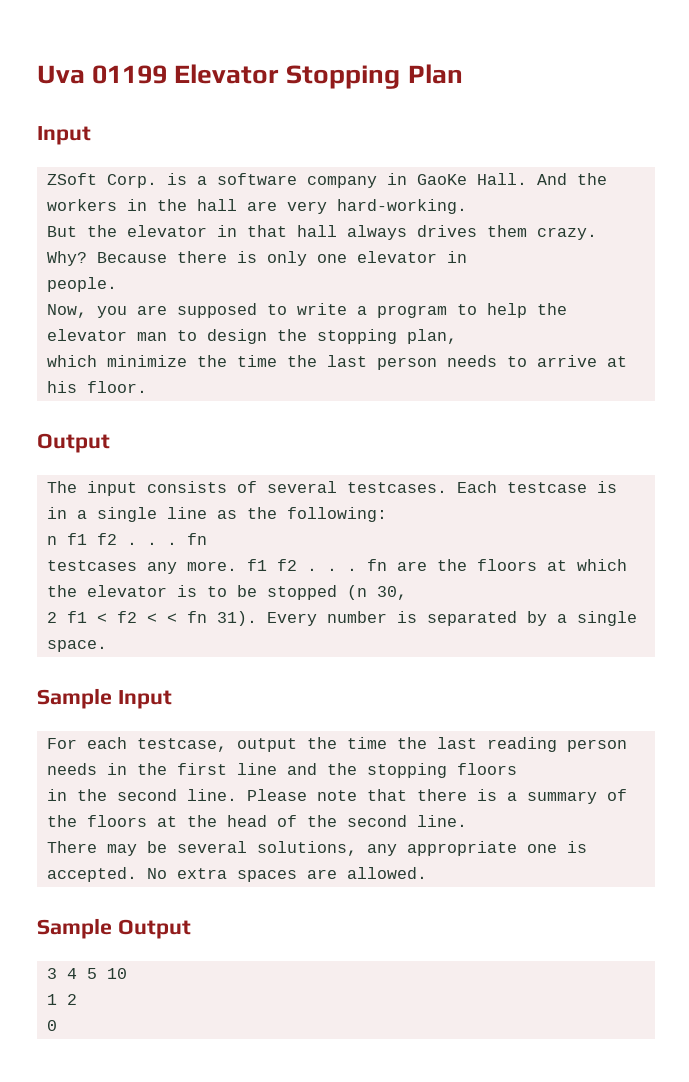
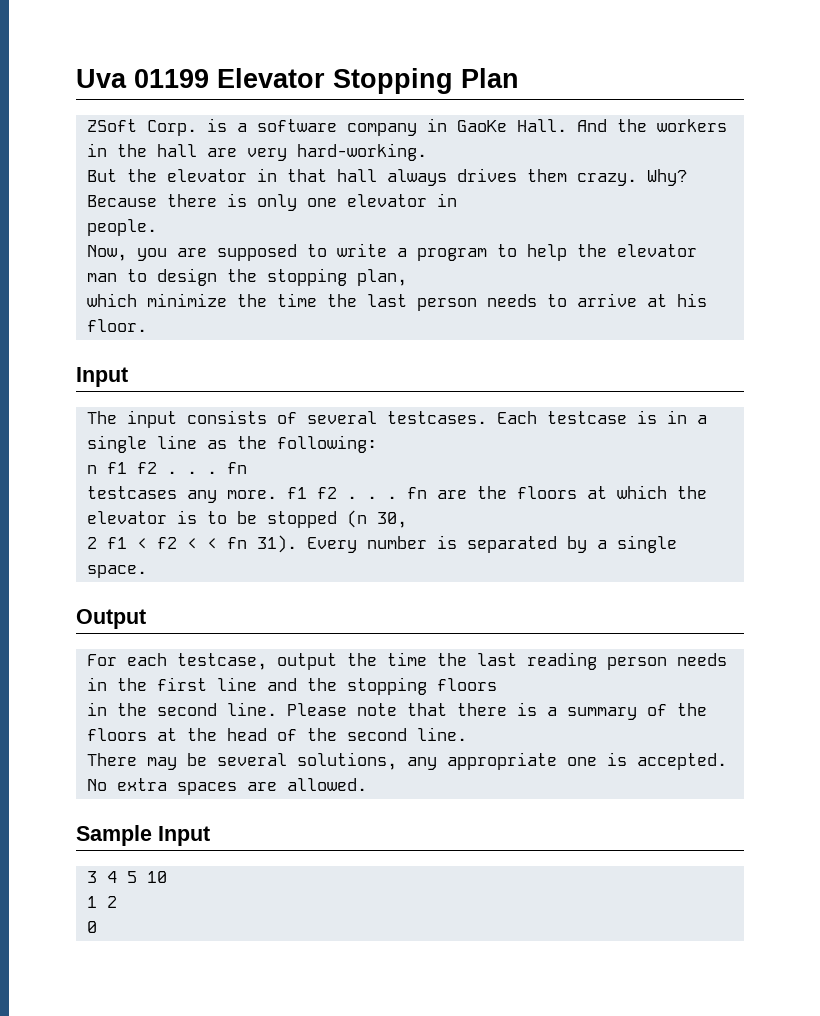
  Uva 01199 Elevator Stopping Plan
- Input
  which minimize the time the last person needs to arrive at his floor.
- Output
+ Input
- Sample Input
+ Output
- Sample Output
+ Sample Input

